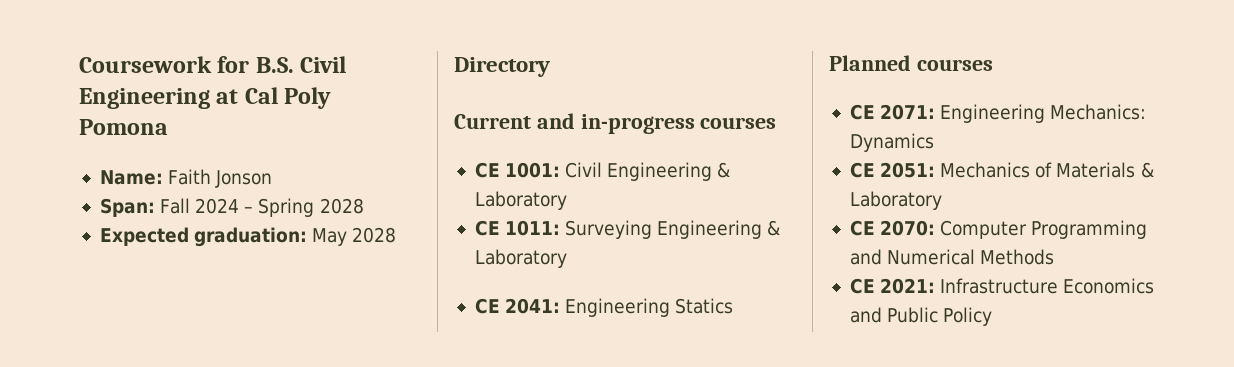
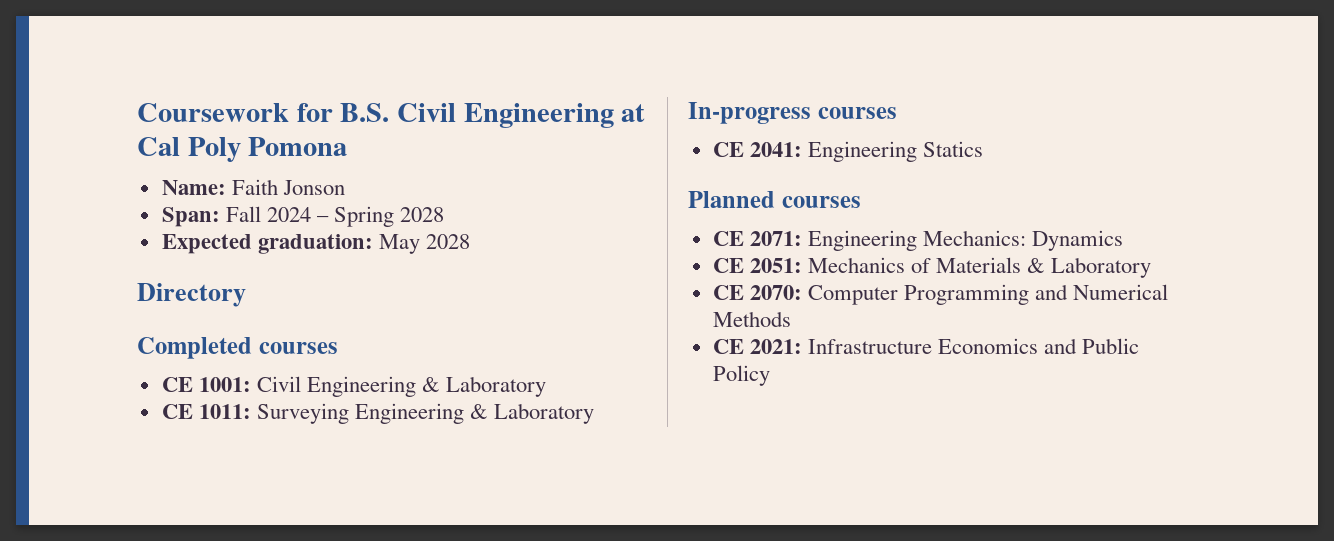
- Current and in-progress courses
+ Completed courses
+ In-progress courses

